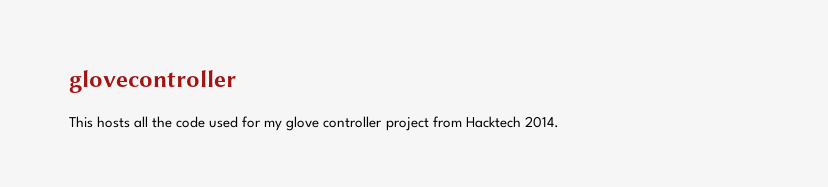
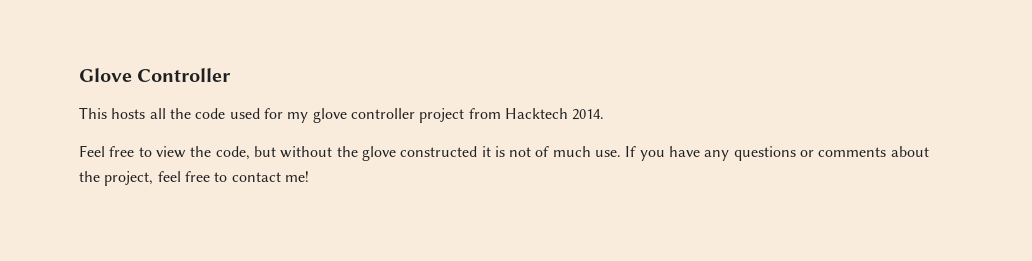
- glovecontroller
+ Glove Controller
+ Feel free to view the code, but without the glove constructed it is not of much use. If you have any questions or comments about the project, feel free to contact me!

